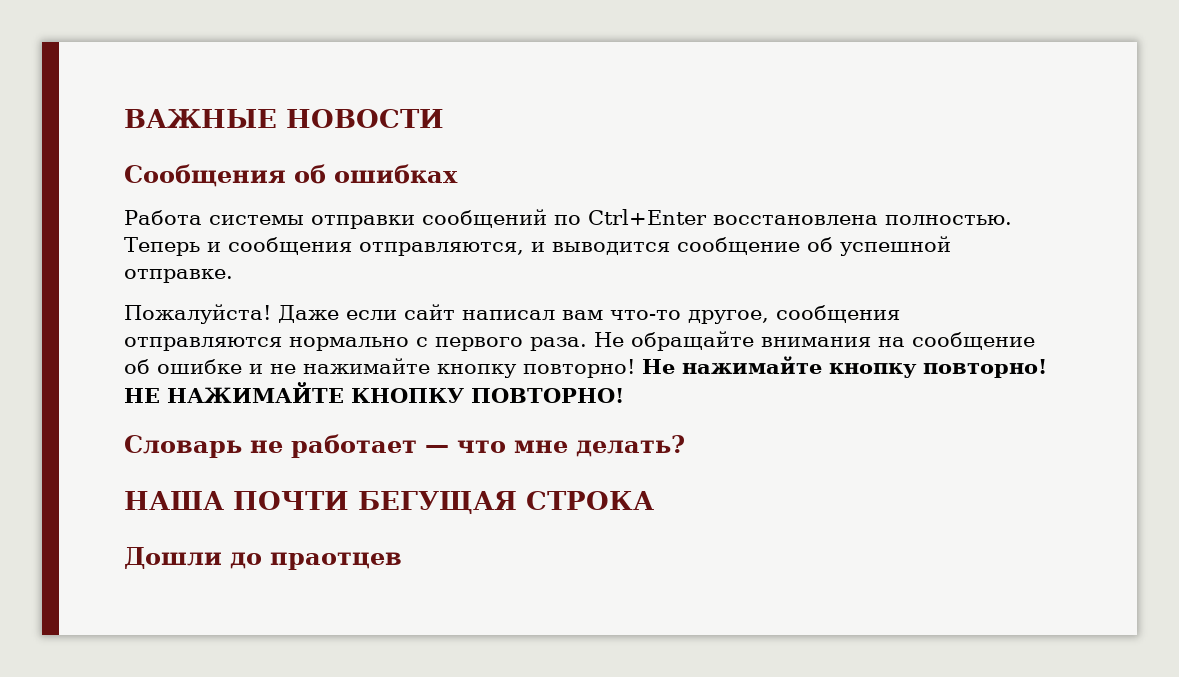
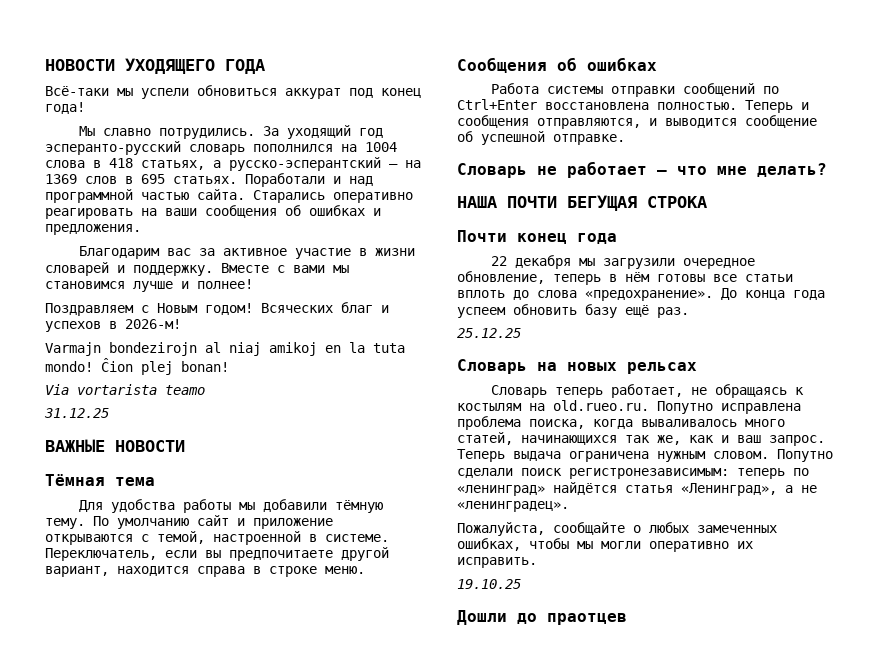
+ НОВОСТИ УХОДЯЩЕГО ГОДА
+ Всё-таки мы успели обновиться аккурат под конец года!
+ Мы славно потрудились. За уходящий год эсперанто-русский словарь пополнился на 1004 слова в 418 статьях, а русско-эсперантский — на 1369 слов в 695 статьях. Поработали и над программной частью сайта. Старались оперативно реагировать на ваши сообщения об ошибках и предложения.
+ Благодарим вас за активное участие в жизни словарей и поддержку. Вместе с вами мы становимся лучше и полнее!
+ Поздравляем с Новым годом! Всяческих благ и успехов в 2026-м!
+ Varmajn bondezirojn al niaj amikoj en la tuta mondo! Ĉion plej bonan!
+ Via vortarista teamo
+ 31.12.25
  ВАЖНЫЕ НОВОСТИ
+ Тёмная тема
+ Для удобства работы мы добавили тёмную тему. По умолчанию сайт и приложение открываются с темой, настроенной в системе. Переключатель, если вы предпочитаете другой вариант, находится справа в строке меню.
- Пожалуйста! Даже если сайт написал вам что-то другое, сообщения отправляются нормально с первого раза. Не обращайте внимания на сообщение об ошибке и не нажимайте кнопку повторно! Не нажимайте кнопку повторно! НЕ НАЖИМАЙТЕ КНОПКУ ПОВТОРНО!
+ Почти конец года
+ 22 декабря мы загрузили очередное обновление, теперь в нём готовы все статьи вплоть до слова «предохранение». До конца года успеем обновить базу ещё раз.
+ 25.12.25
+ Словарь на новых рельсах
+ Словарь теперь работает, не обращаясь к костылям на old.rueo.ru. Попутно исправлена проблема поиска, когда вываливалось много статей, начинающихся так же, как и ваш запрос. Теперь выдача ограничена нужным словом. Попутно сделали поиск регистронезависимым: теперь по «ленинград» найдётся статья «Ленинград», а не «ленинградец».
+ Пожалуйста, сообщайте о любых замеченных ошибках, чтобы мы могли оперативно их исправить.
+ 19.10.25

